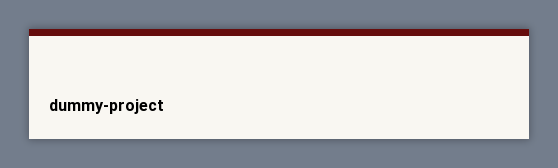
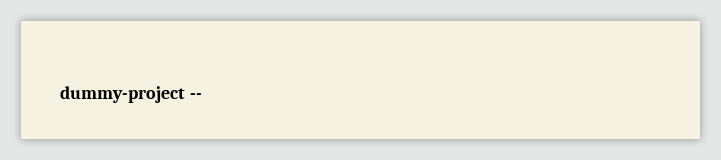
- dummy-project
+ dummy-project --

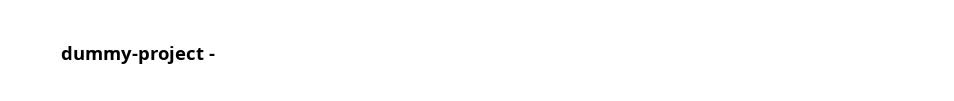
- dummy-project --
+ dummy-project -

